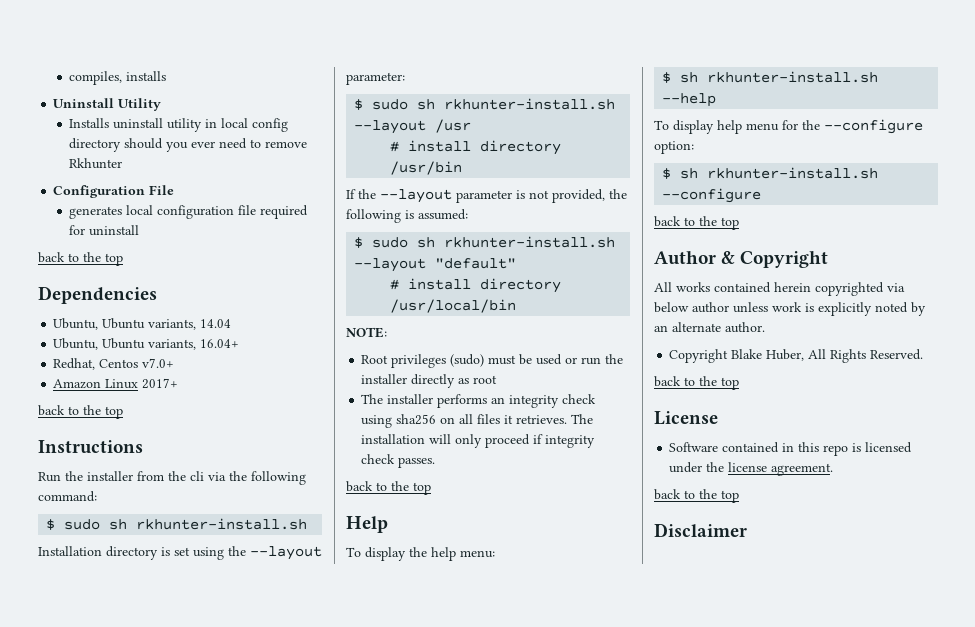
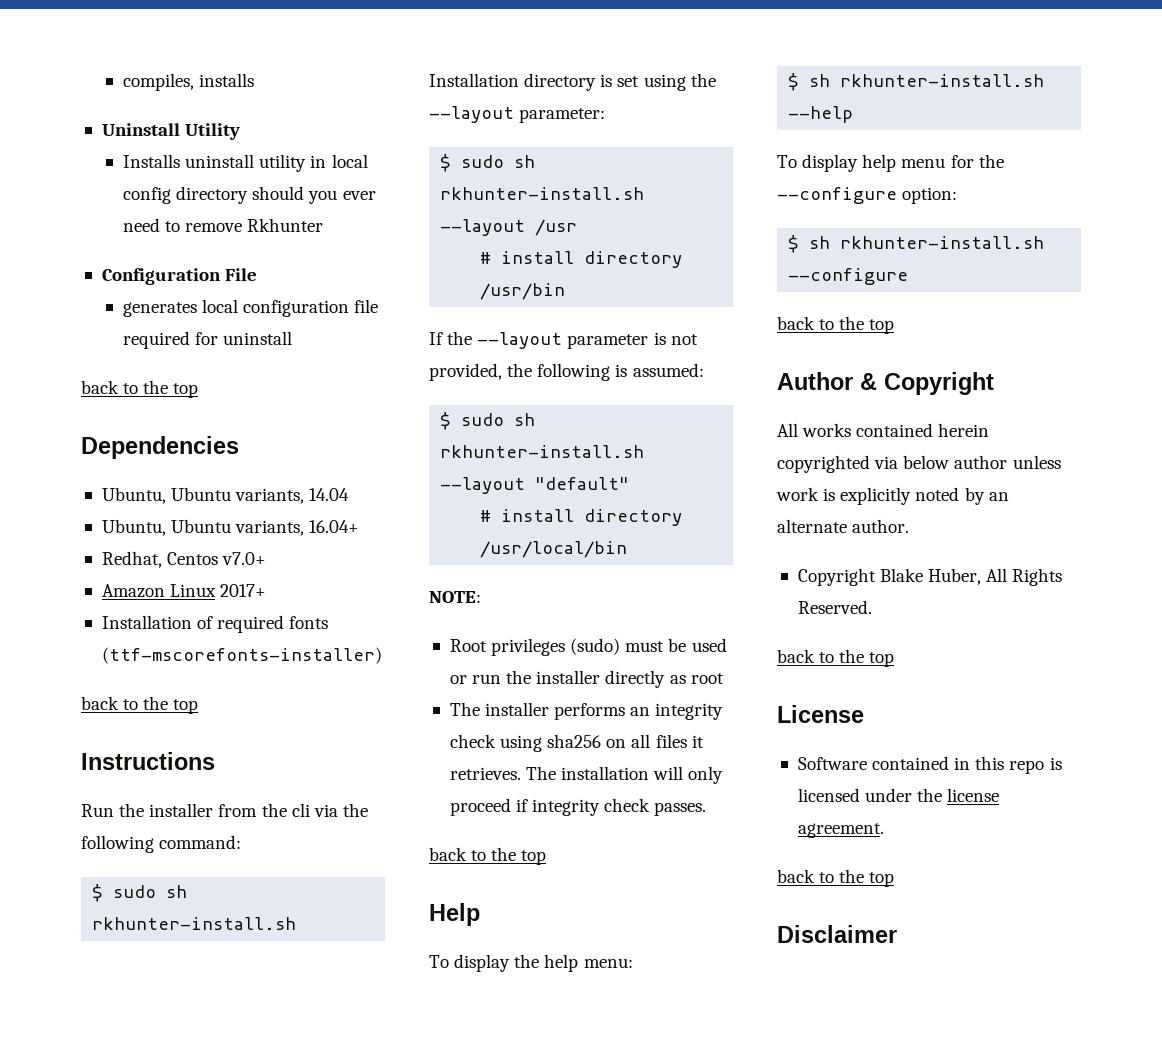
+ Installation of required fonts (ttf-mscorefonts-installer)

